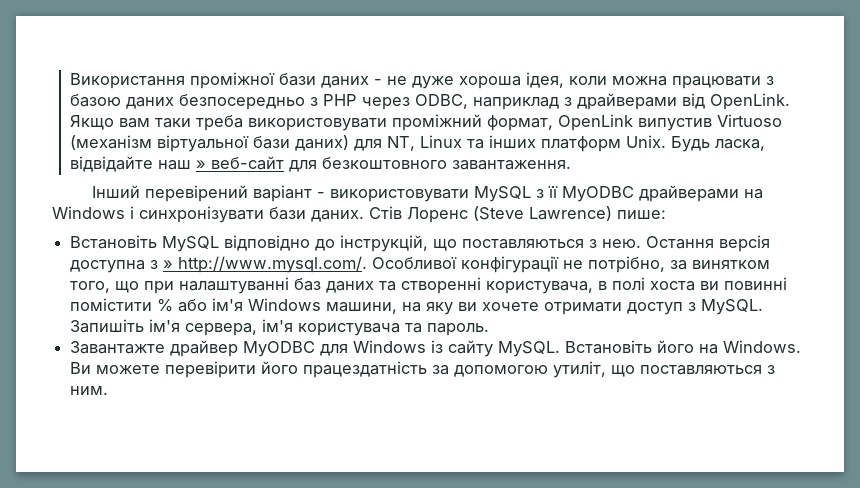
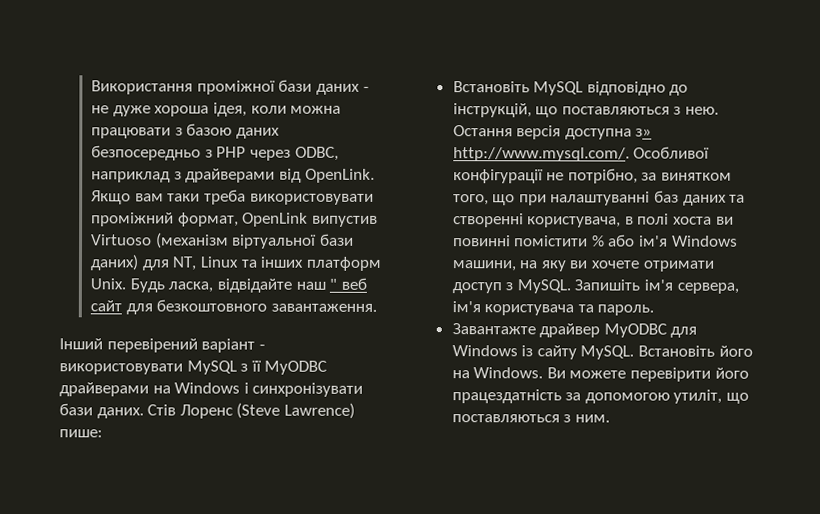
- Будь ласка, відвідайте наш » веб-сайт для безкоштовного завантаження.
+ Будь ласка, відвідайте наш " веб сайт для безкоштовного завантаження.
- Остання версія доступна з » http://www.mysql.com/. Особливої конфігурації не потрібно, за винятком того, що при налаштуванні баз даних та створенні користувача, в полі хоста ви повинні помістити % або ім'я Windows машини, на яку ви хочете отримати доступ з MySQL.
+ Остання версія доступна з» http://www.mysql.com/. Особливої конфігурації не потрібно, за винятком того, що при налаштуванні баз даних та створенні користувача, в полі хоста ви повинні помістити % або ім'я Windows машини, на яку ви хочете отримати доступ з MySQL.

